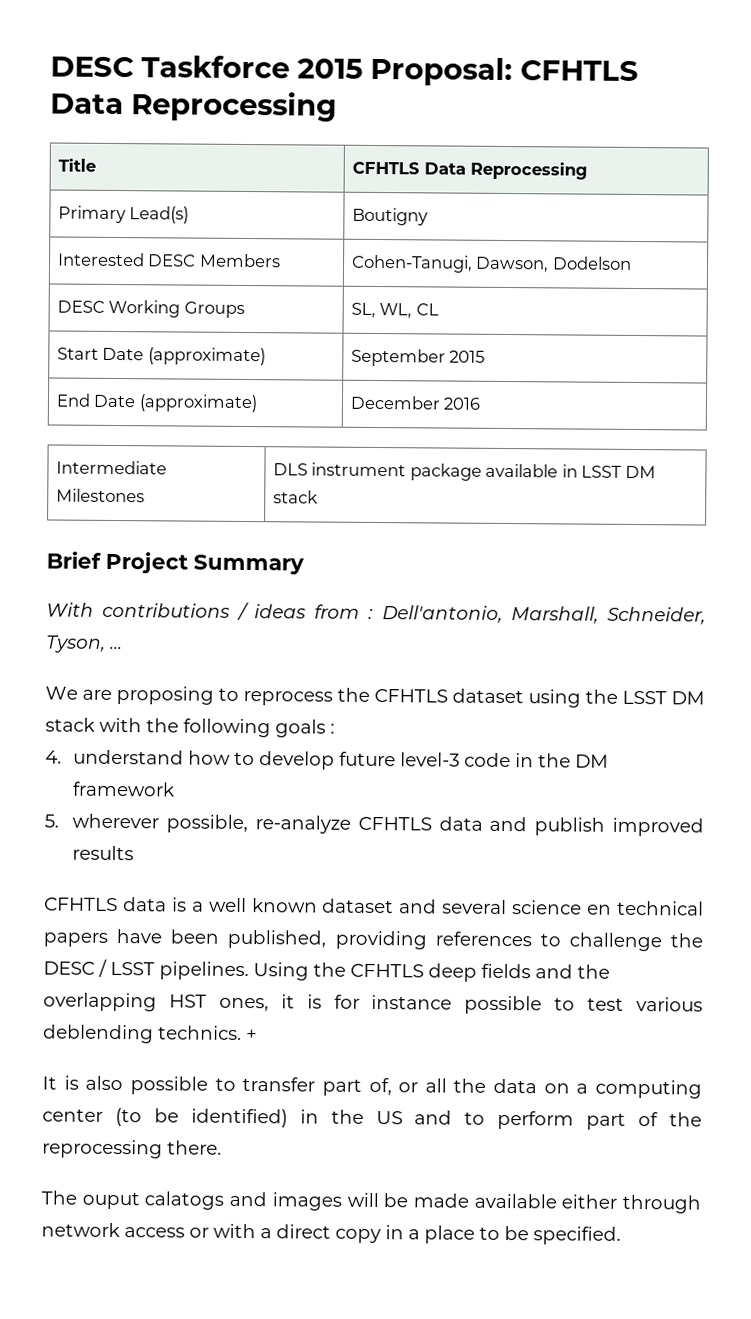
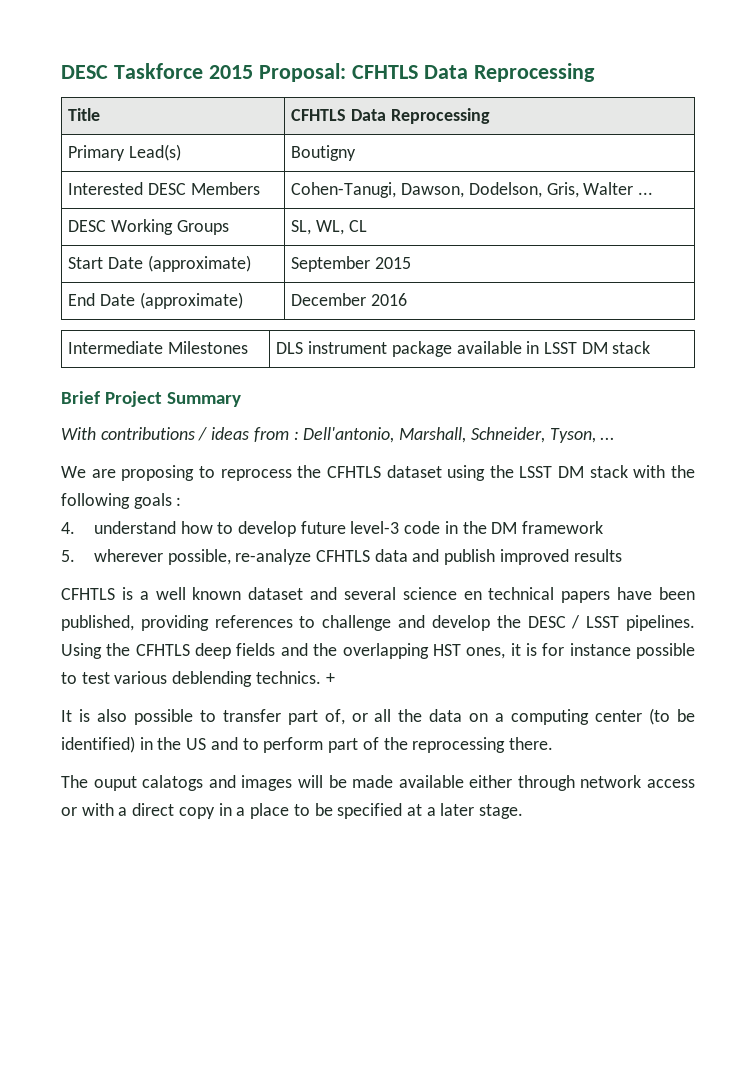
- Interested DESC Members | Cohen-Tanugi, Dawson, Dodelson
+ Interested DESC Members | Cohen-Tanugi, Dawson, Dodelson, Gris, Walter ...
- CFHTLS data is a well known dataset and several science en technical papers have been published, providing references to challenge the DESC / LSST pipelines.
+ CFHTLS is a well known dataset and several science en technical papers have been published, providing references to challenge and develop the DESC / LSST pipelines.
- The ouput calatogs and images will be made available either through network access or with a direct copy in a place to be specified.
+ The ouput calatogs and images will be made available either through network access or with a direct copy in a place to be specified at a later stage.

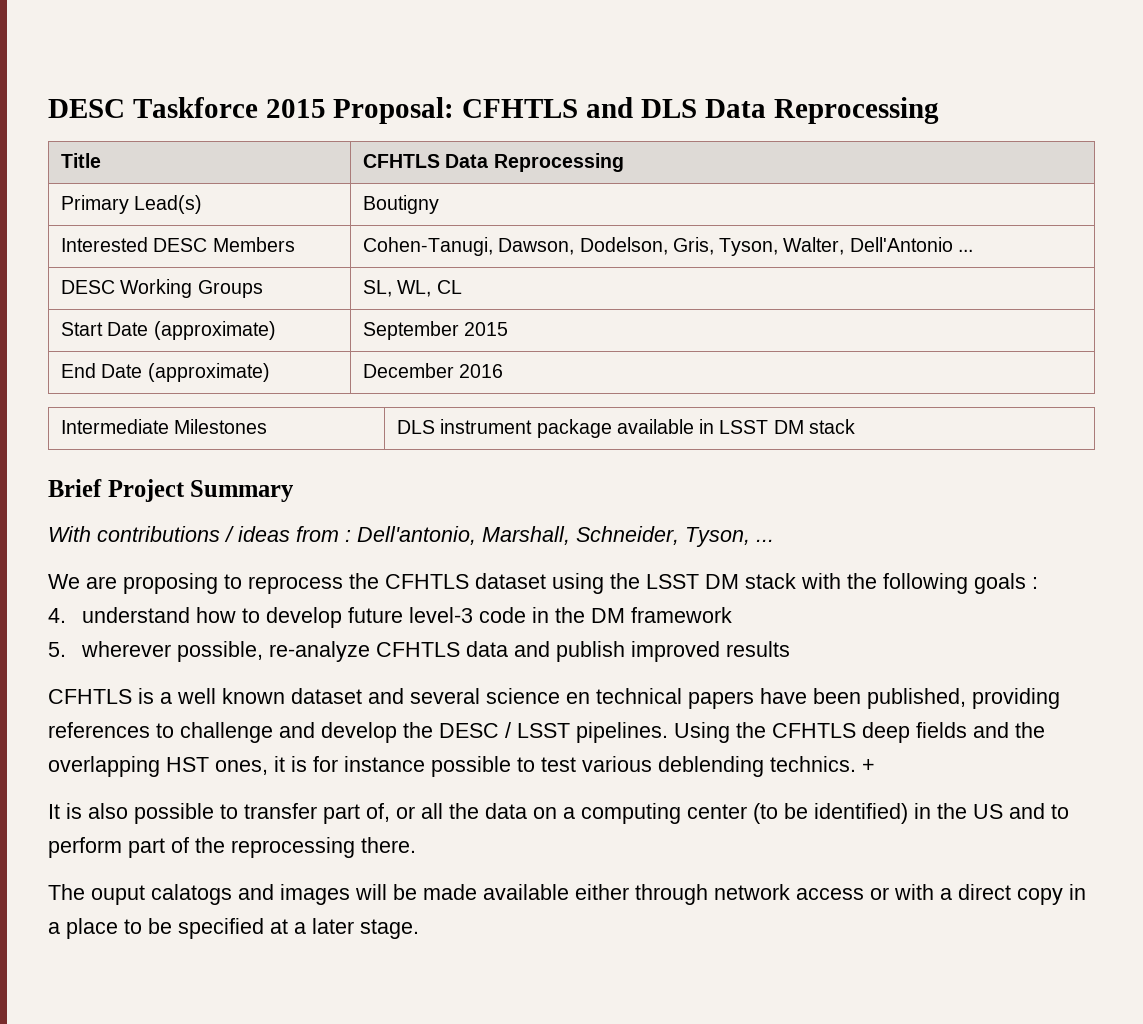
- DESC Taskforce 2015 Proposal: CFHTLS Data Reprocessing
+ DESC Taskforce 2015 Proposal: CFHTLS and DLS Data Reprocessing
- Interested DESC Members | Cohen-Tanugi, Dawson, Dodelson, Gris, Walter ...
+ Interested DESC Members | Cohen-Tanugi, Dawson, Dodelson, Gris, Tyson, Walter, Dell'Antonio ...

